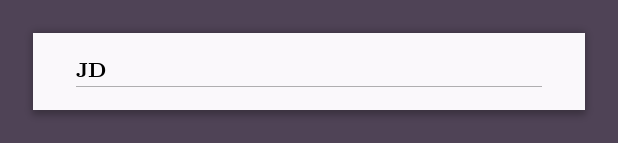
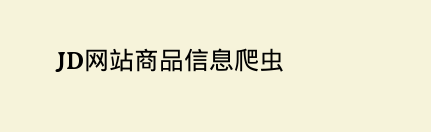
- JD
+ JD网站商品信息爬虫

